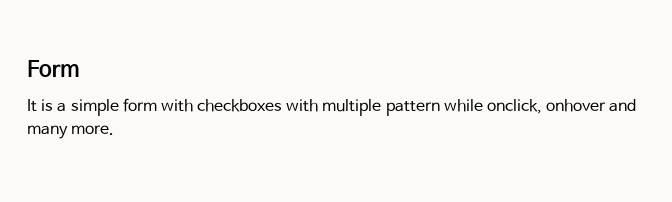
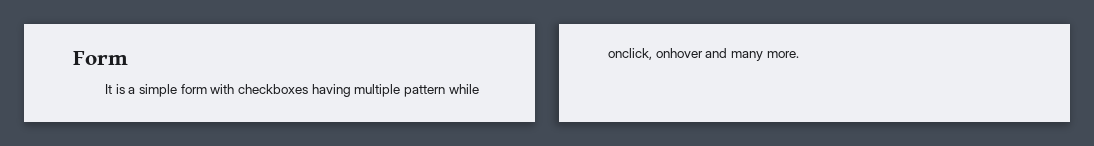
- It is a simple form with checkboxes with multiple pattern while onclick, onhover and many more.
+ It is a simple form with checkboxes having multiple pattern while onclick, onhover and many more.

